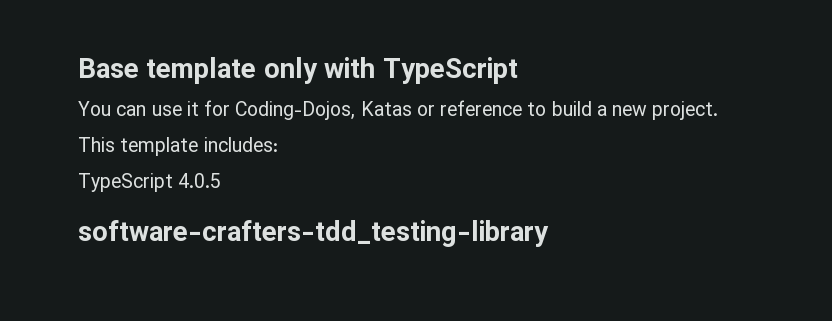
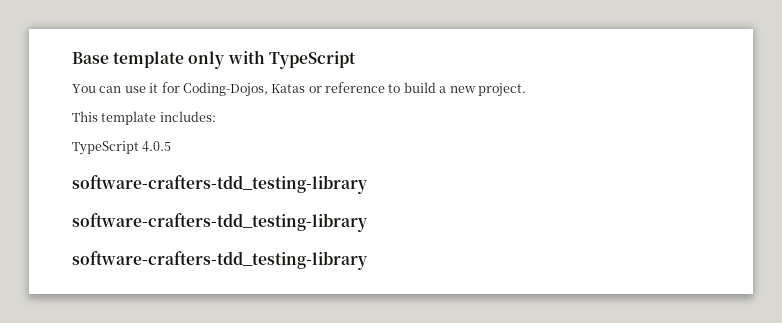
  TypeScript 4.0.5
+ software-crafters-tdd_testing-library
+ software-crafters-tdd_testing-library

